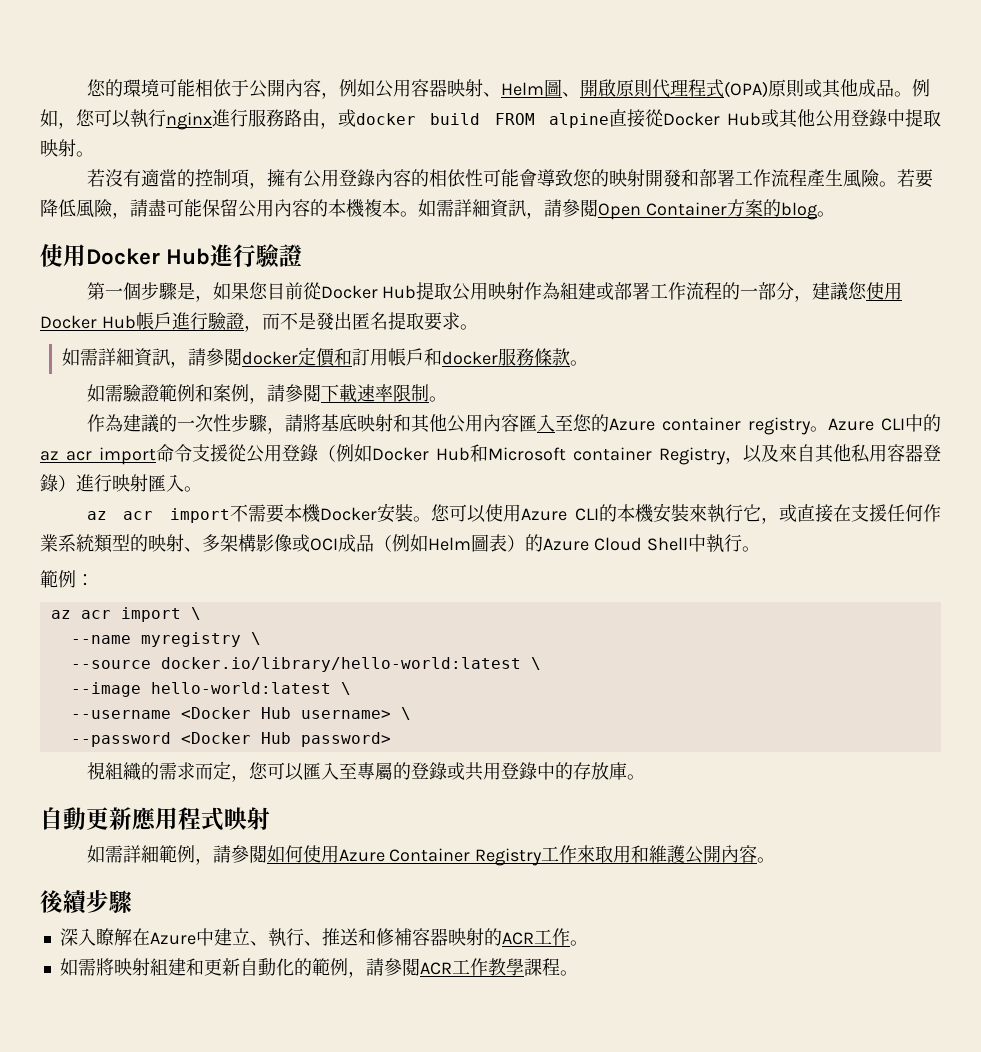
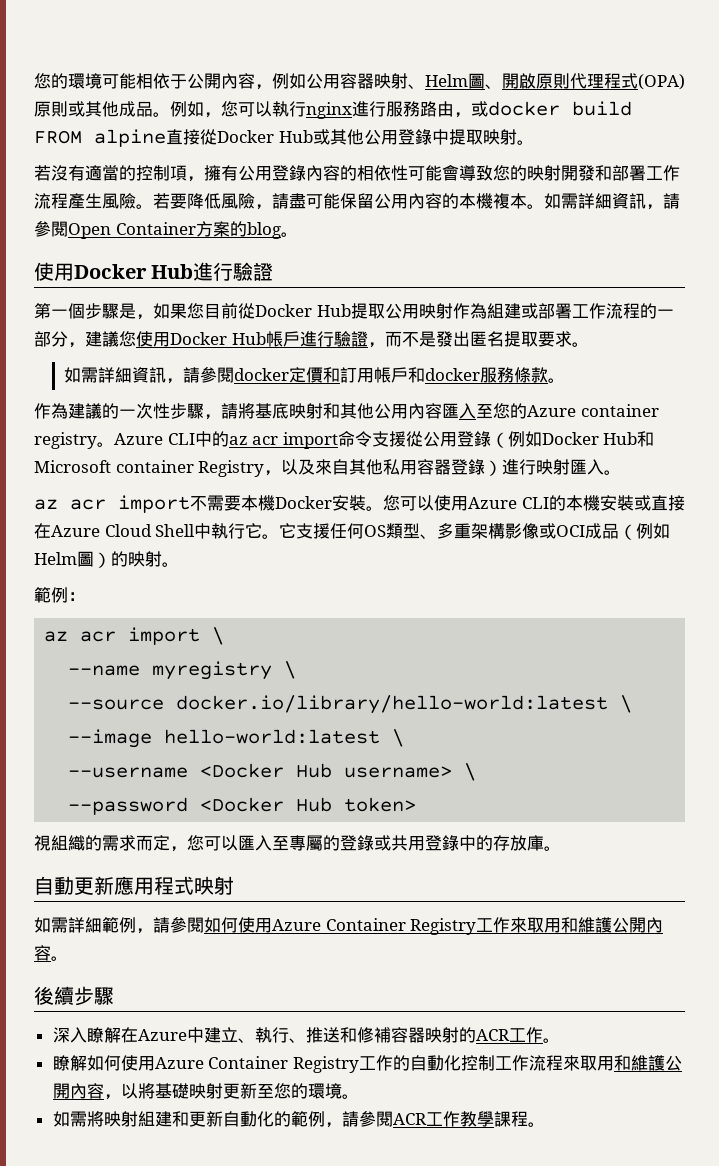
- 如需驗證範例和案例，請參閱下載速率限制。
- 您可以使用Azure CLI的本機安裝來執行它，或直接在支援任何作業系統類型的映射、多架構影像或OCI成品（例如Helm圖表）的Azure Cloud Shell中執行。
+ 您可以使用Azure CLI的本機安裝或直接在Azure Cloud Shell中執行它。它支援任何OS類型、多重架構影像或OCI成品（例如Helm圖）的映射。
- --password <Docker Hub password>
+ --password <Docker Hub token>
+ 瞭解如何使用Azure Container Registry工作的自動化控制工作流程來取用和維護公開內容，以將基礎映射更新至您的環境。

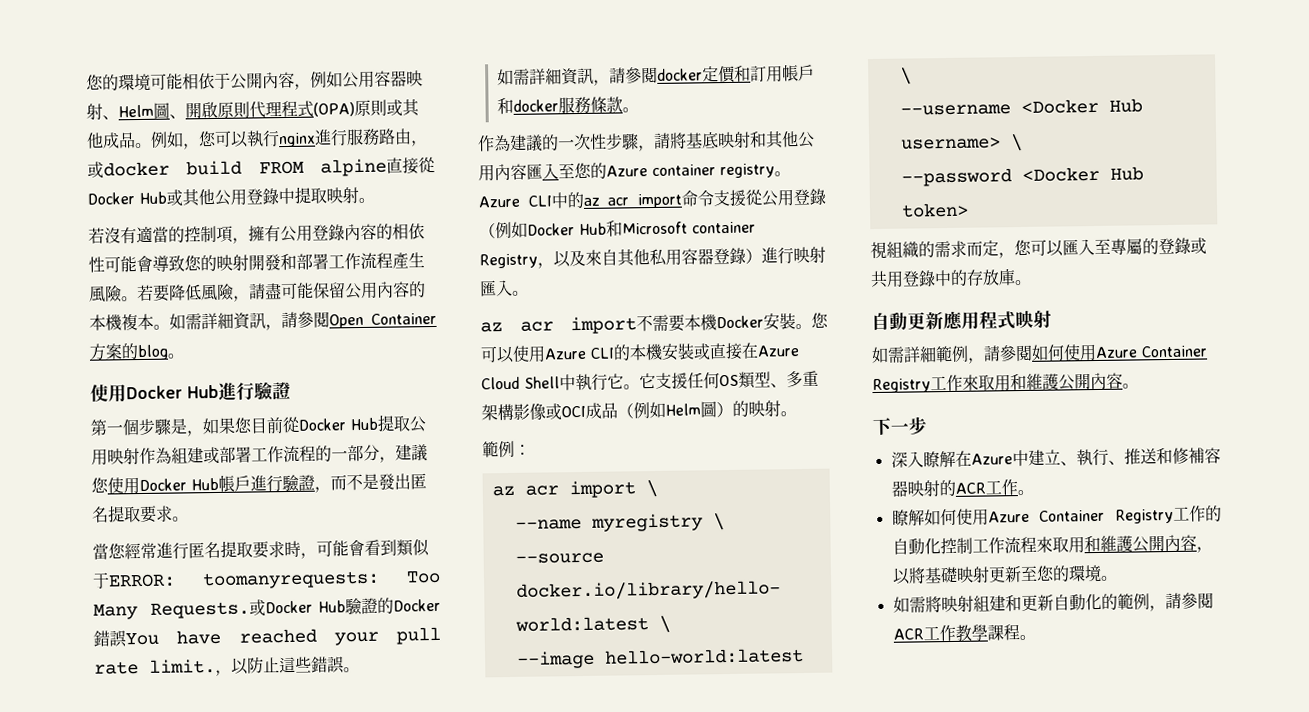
+ 當您經常進行匿名提取要求時，可能會看到類似于ERROR: toomanyrequests: Too Many Requests.或Docker Hub驗證的Docker錯誤You have reached your pull rate limit.，以防止這些錯誤。
- 後續步驟
+ 下一步

